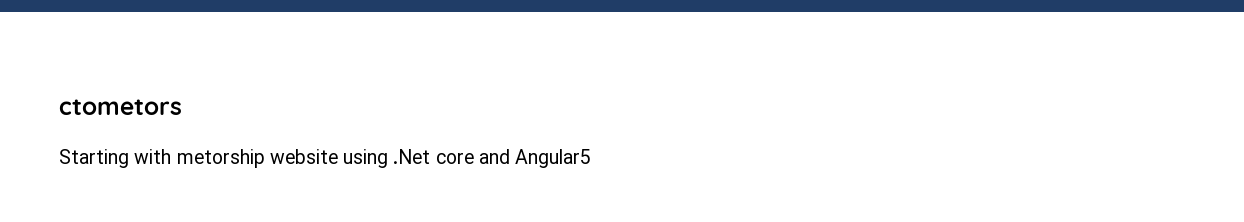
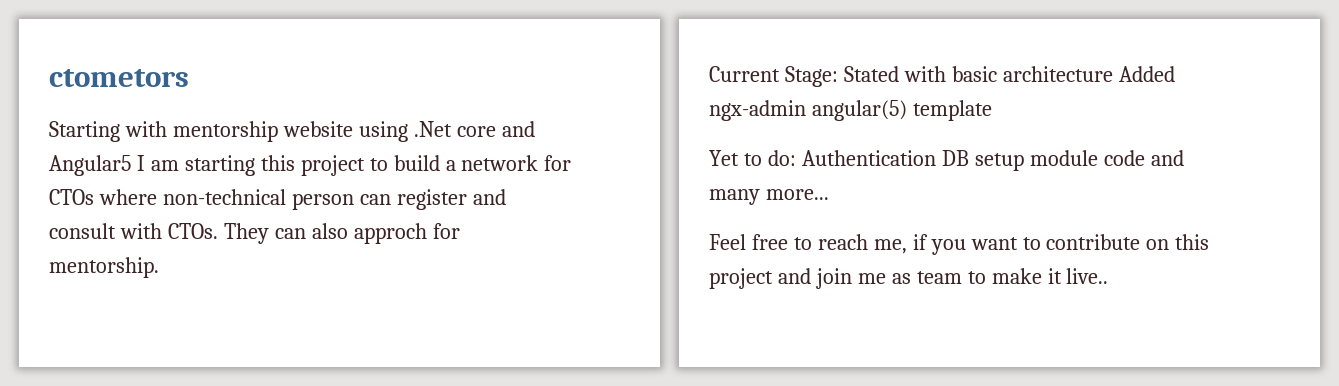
- Starting with metorship website using .Net core and Angular5
+ Starting with mentorship website using .Net core and Angular5 I am starting this project to build a network for CTOs where non-technical person can register and consult with CTOs. They can also approch for mentorship.
+ Current Stage: Stated with basic architecture Added ngx-admin angular(5) template
+ Yet to do: Authentication DB setup module code and many more...
+ Feel free to reach me, if you want to contribute on this project and join me as team to make it live..

